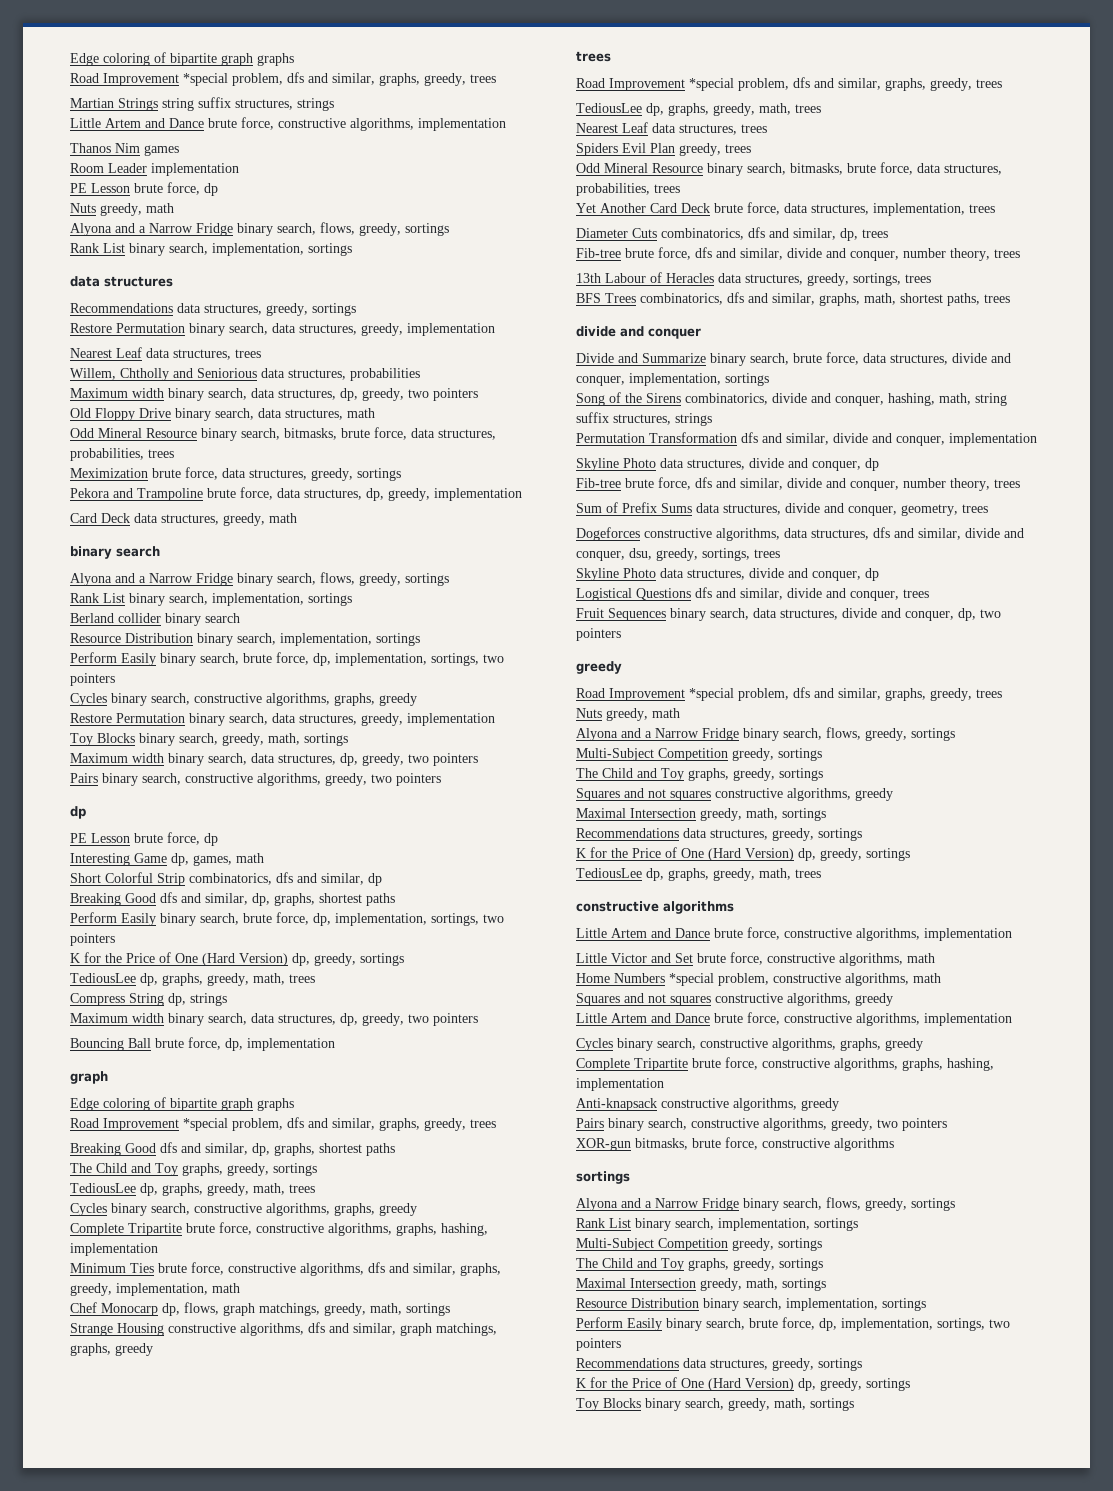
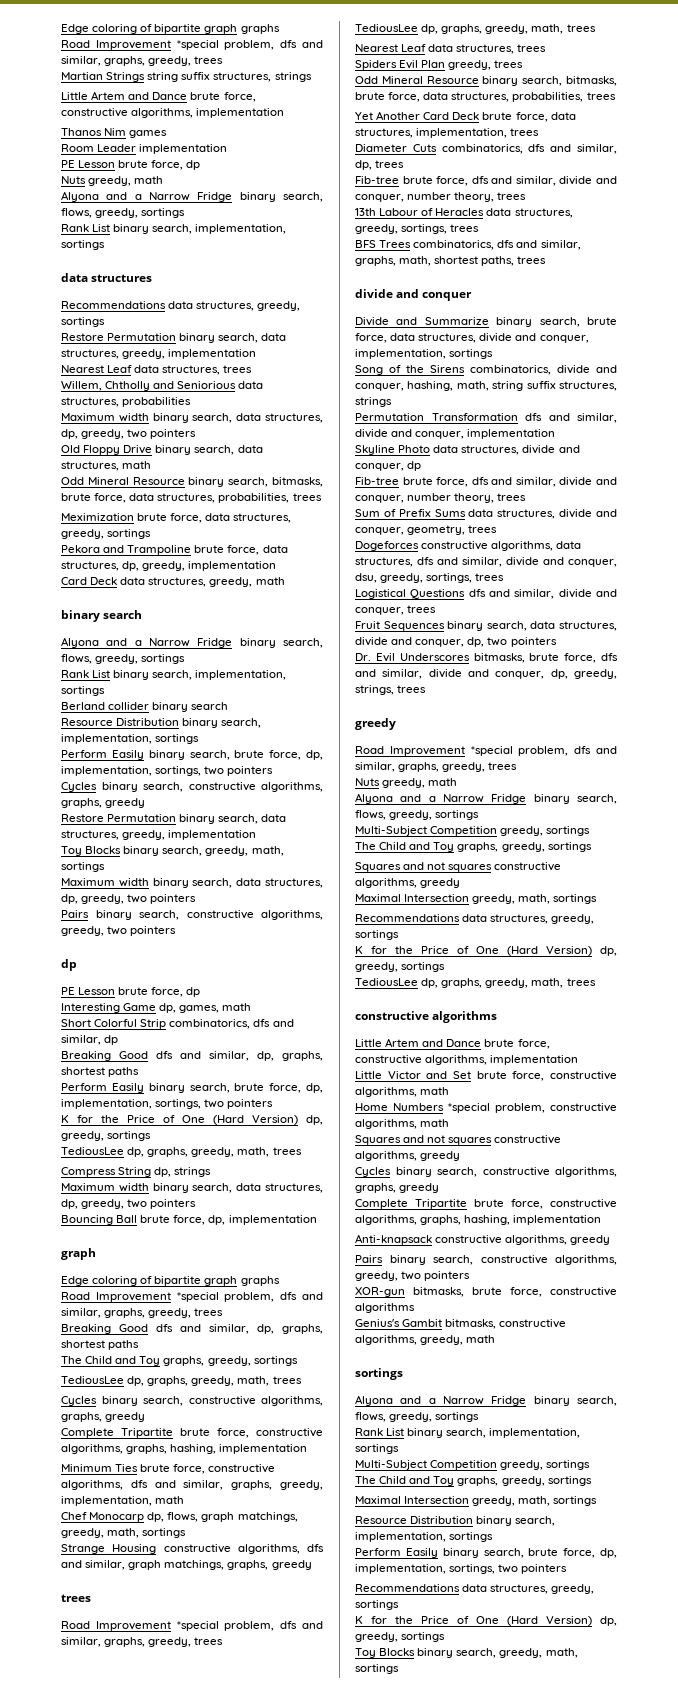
  Dogeforces constructive algorithms, data structures, dfs and similar, divide and conquer, dsu, greedy, sortings, trees
- Skyline Photo data structures, divide and conquer, dp
+ Dr. Evil Underscores bitmasks, brute force, dfs and similar, divide and conquer, dp, greedy, strings, trees
  Home Numbers *special problem, constructive algorithms, math
  Squares and not squares constructive algorithms, greedy
- Little Artem and Dance brute force, constructive algorithms, implementation
+ Genius's Gambit bitmasks, constructive algorithms, greedy, math

